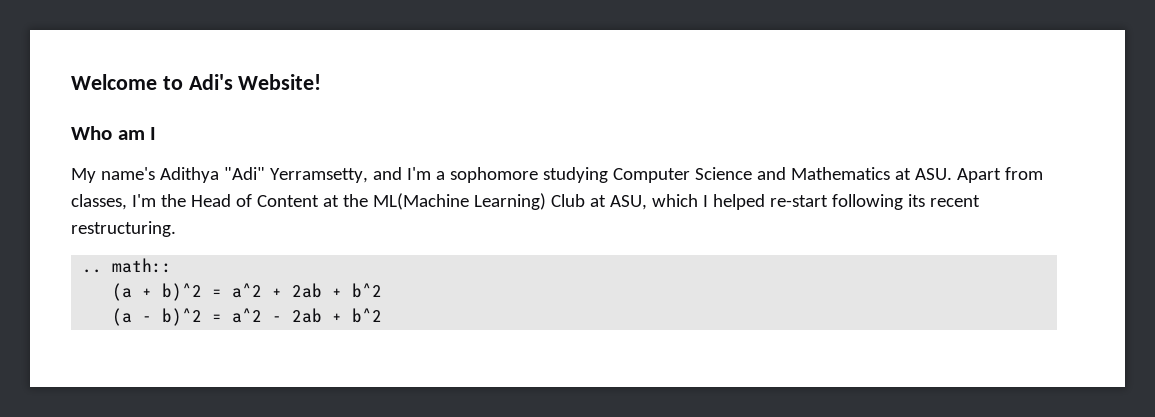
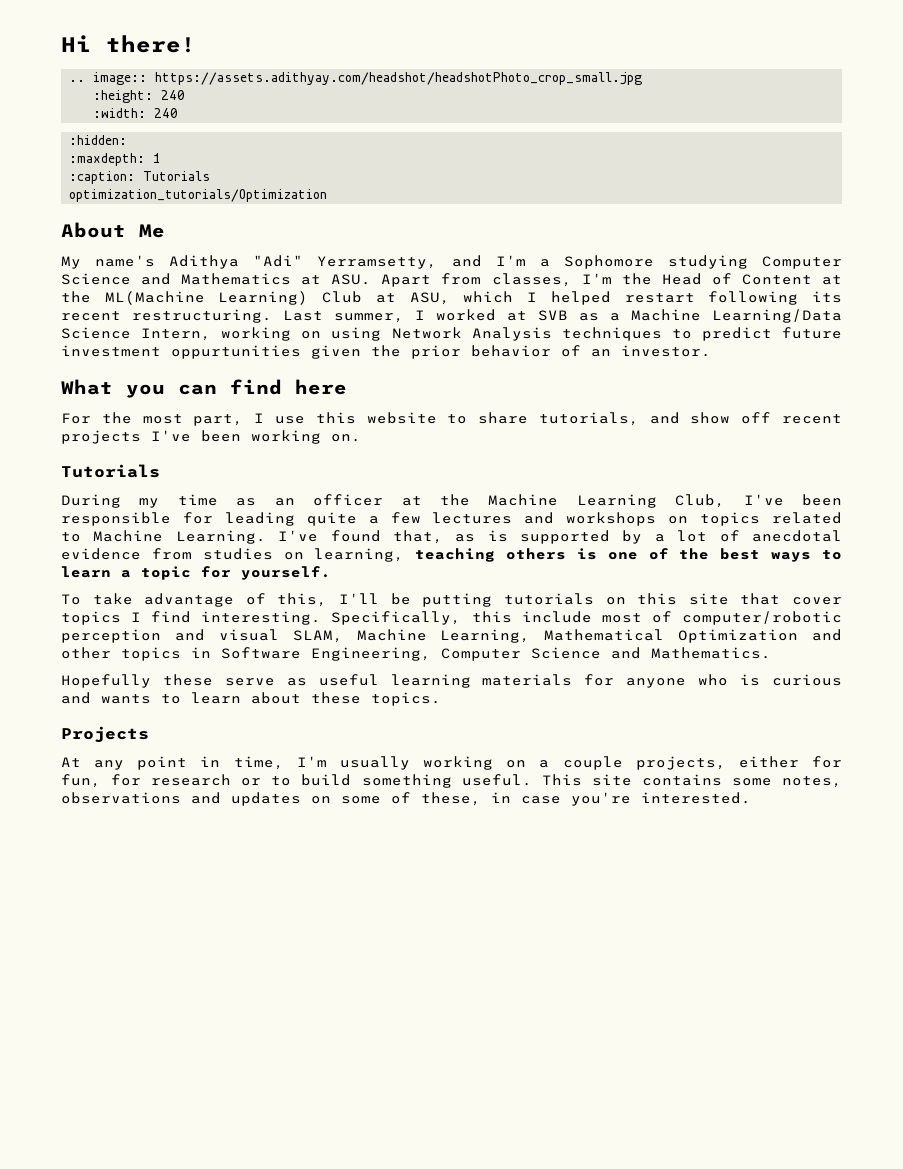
- Welcome to Adi's Website!
- Who am I
+ Hi there!
+ .. image:: https://assets.adithyay.com/headshot/headshotPhoto_crop_small.jpg
+ :height: 240
+ :width: 240
+ :hidden:
+ :maxdepth: 1
+ :caption: Tutorials
+ optimization_tutorials/Optimization
+ About Me
- My name's Adithya "Adi" Yerramsetty, and I'm a sophomore studying Computer Science and Mathematics at ASU. Apart from classes, I'm the Head of Content at the ML(Machine Learning) Club at ASU, which I helped re-start following its recent restructuring.
- .. math::
- (a + b)^2 = a^2 + 2ab + b^2
- (a - b)^2 = a^2 - 2ab + b^2
+ My name's Adithya "Adi" Yerramsetty, and I'm a Sophomore studying Computer Science and Mathematics at ASU. Apart from classes, I'm the Head of Content at the ML(Machine Learning) Club at ASU, which I helped restart following its recent restructuring. Last summer, I worked at SVB as a Machine Learning/Data Science Intern, working on using Network Analysis techniques to predict future investment oppurtunities given the prior behavior of an investor.
+ What you can find here
+ For the most part, I use this website to share tutorials, and show off recent projects I've been working on.
+ Tutorials
+ During my time as an officer at the Machine Learning Club, I've been responsible for leading quite a few lectures and workshops on topics related to Machine Learning. I've found that, as is supported by a lot of anecdotal evidence from studies on learning, teaching others is one of the best ways to learn a topic for yourself.
+ To take advantage of this, I'll be putting tutorials on this site that cover topics I find interesting. Specifically, this include most of computer/robotic perception and visual SLAM, Machine Learning, Mathematical Optimization and other topics in Software Engineering, Computer Science and Mathematics.
+ Hopefully these serve as useful learning materials for anyone who is curious and wants to learn about these topics.
+ Projects
+ At any point in time, I'm usually working on a couple projects, either for fun, for research or to build something useful. This site contains some notes, observations and updates on some of these, in case you're interested.

